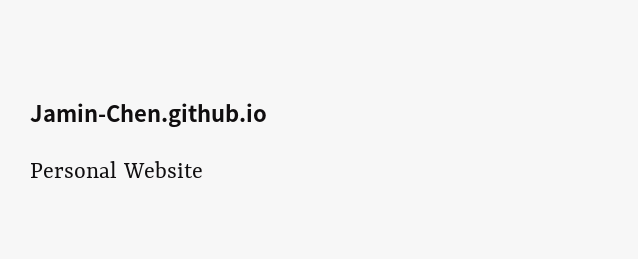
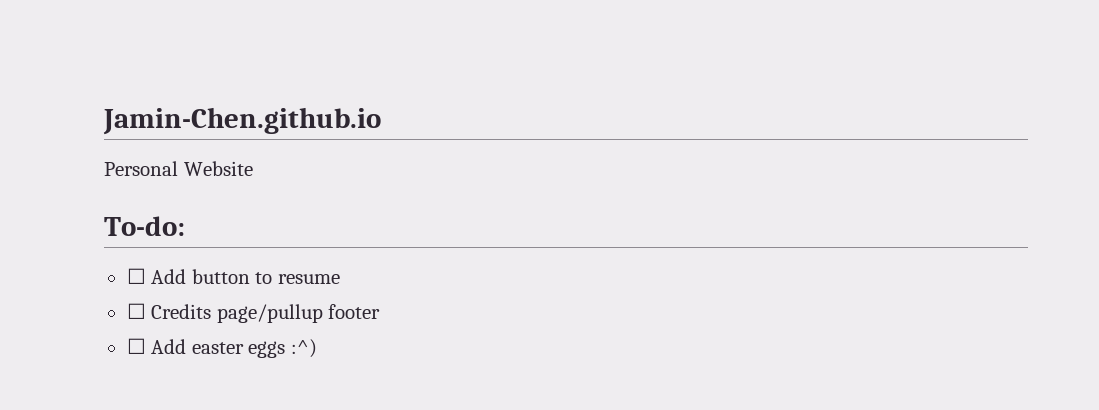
+ To-do:
+ ☐ Add button to resume
+ ☐ Credits page/pullup footer
+ ☐ Add easter eggs :^)

